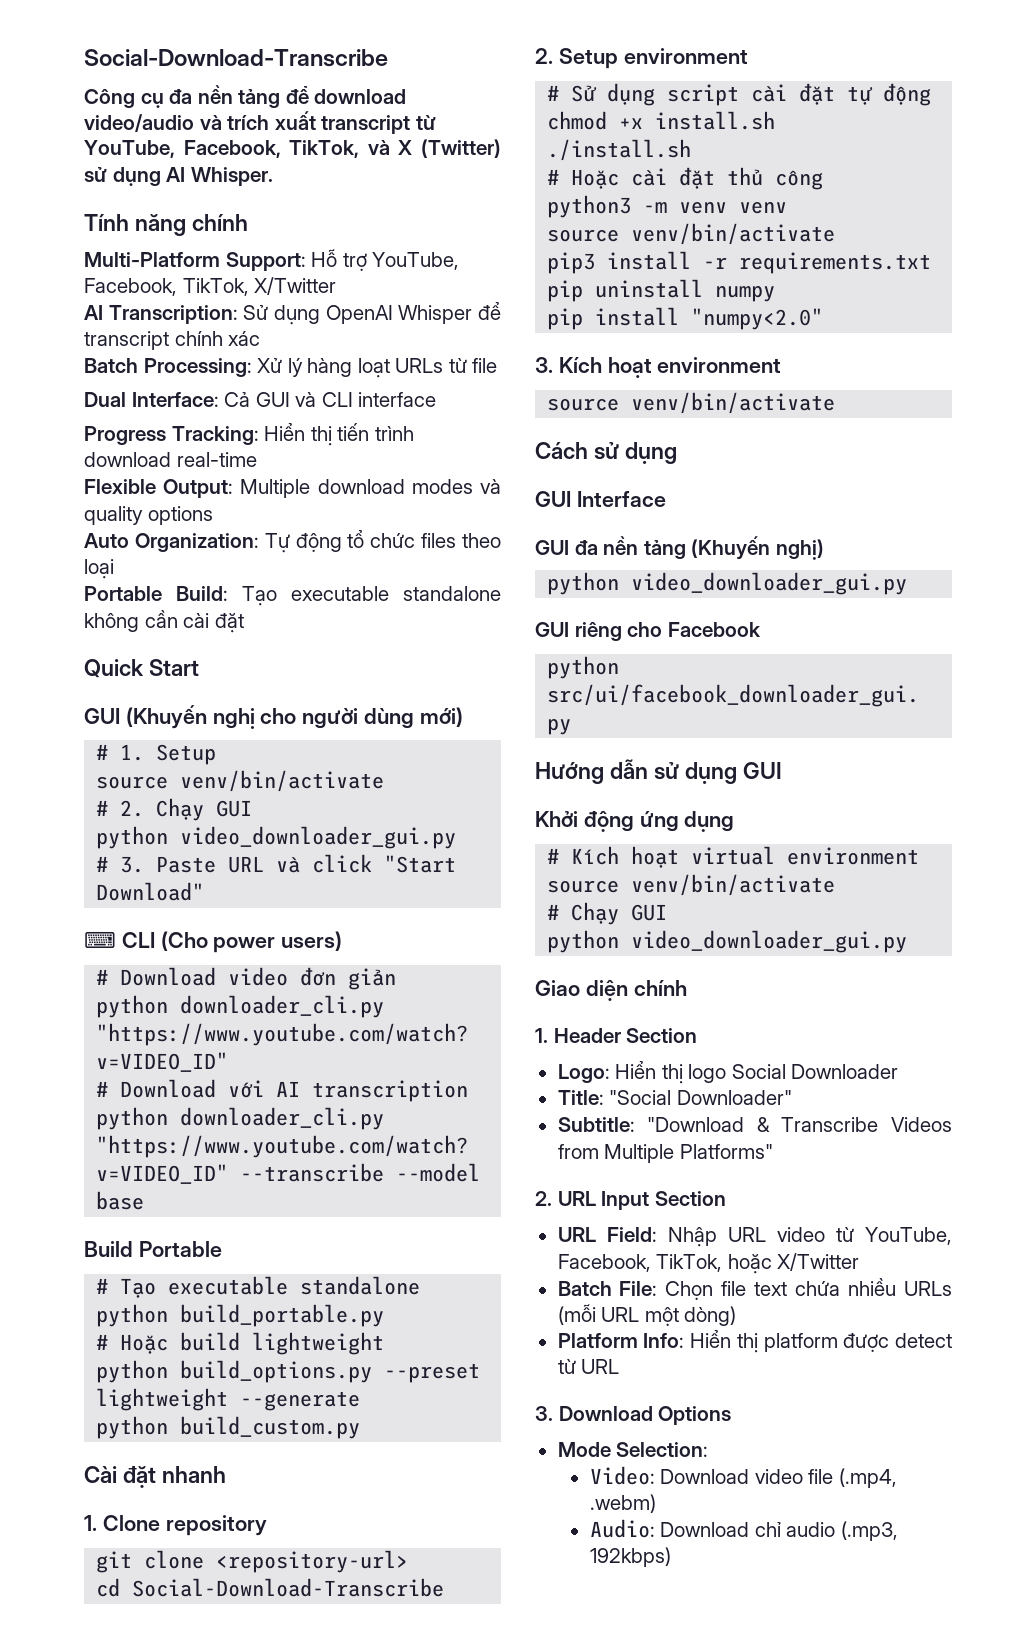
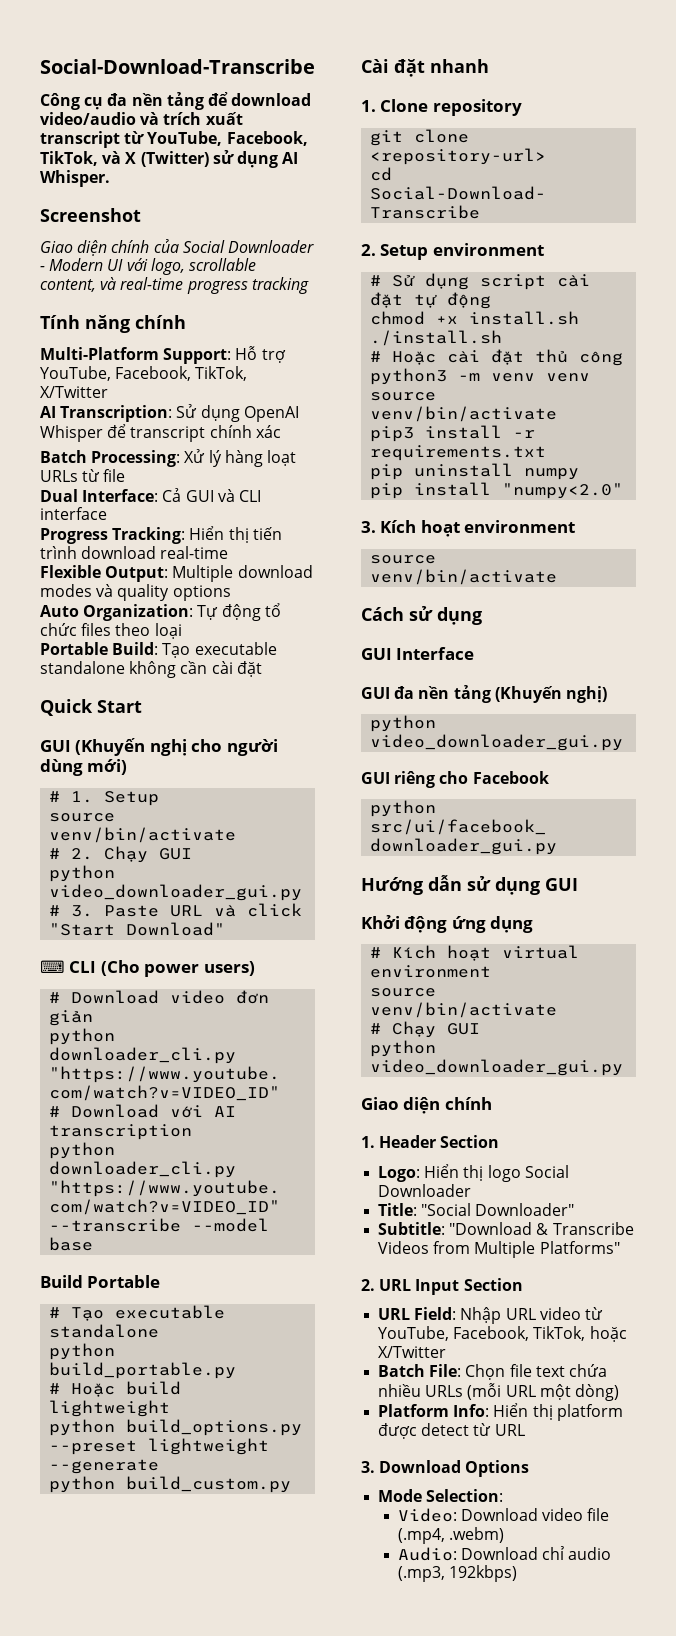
+ Screenshot
+ Giao diện chính của Social Downloader - Modern UI với logo, scrollable content, và real-time progress tracking

